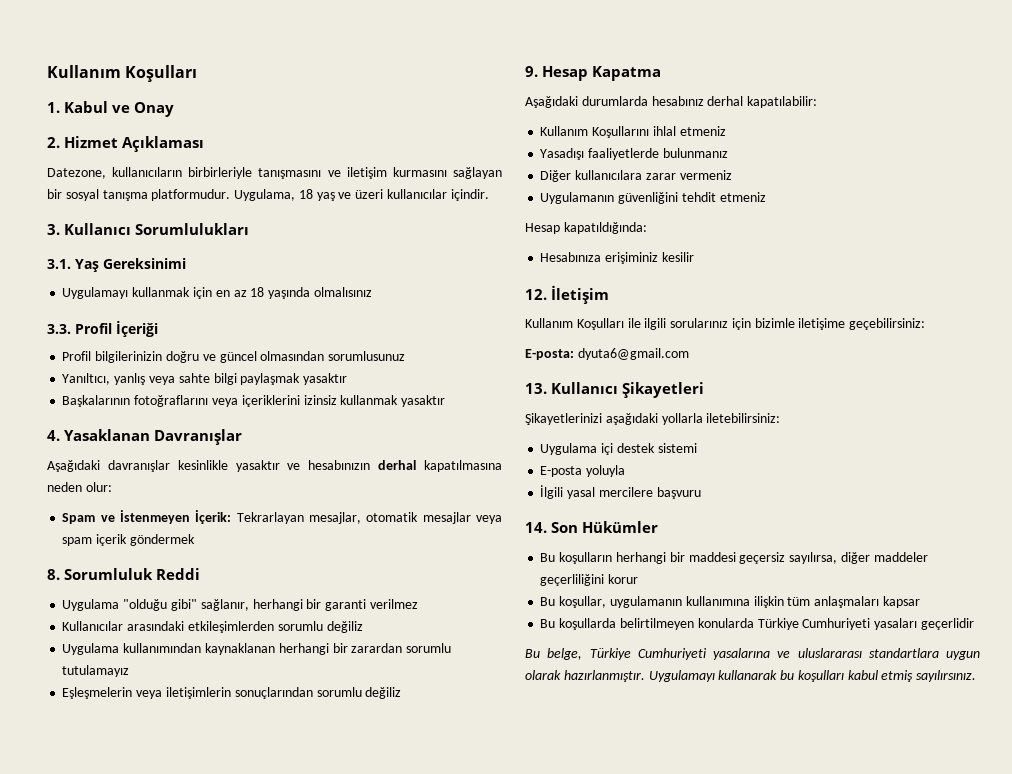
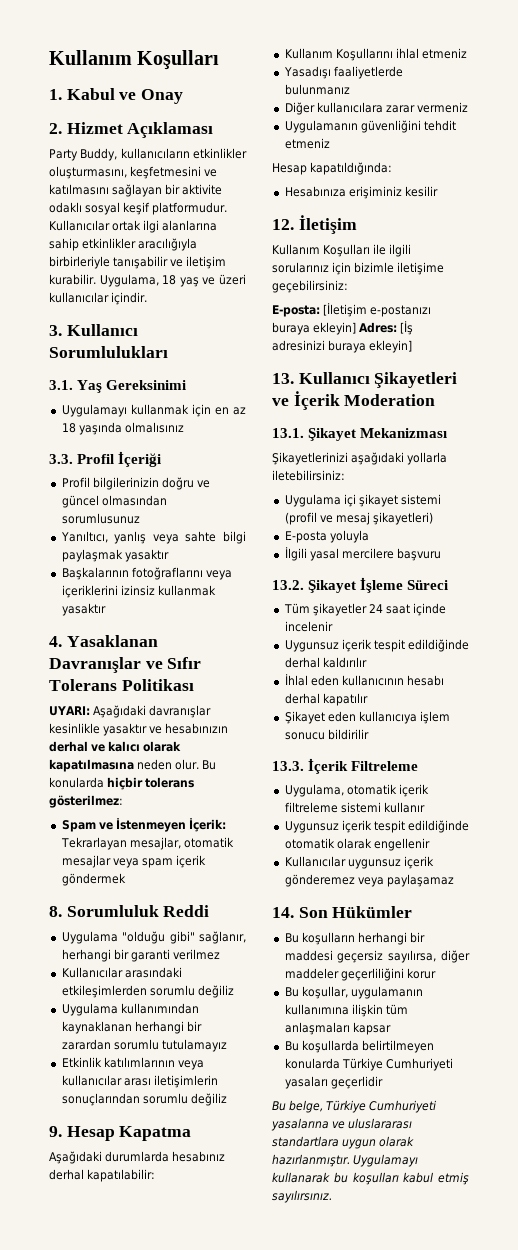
- Datezone, kullanıcıların birbirleriyle tanışmasını ve iletişim kurmasını sağlayan bir sosyal tanışma platformudur.
+ Party Buddy, kullanıcıların etkinlikler oluşturmasını, keşfetmesini ve katılmasını sağlayan bir aktivite odaklı sosyal keşif platformudur. Kullanıcılar ortak ilgi alanlarına sahip etkinlikler aracılığıyla birbirleriyle tanışabilir ve iletişim kurabilir.
- 4. Yasaklanan Davranışlar
- Aşağıdaki davranışlar kesinlikle yasaktır ve hesabınızın derhal kapatılmasına neden olur:
+ 4. Yasaklanan Davranışlar ve Sıfır Tolerans Politikası
+ UYARI: Aşağıdaki davranışlar kesinlikle yasaktır ve hesabınızın derhal ve kalıcı olarak kapatılmasına neden olur. Bu konularda hiçbir tolerans gösterilmez:
- Eşleşmelerin veya iletişimlerin sonuçlarından sorumlu değiliz
+ Etkinlik katılımlarının veya kullanıcılar arası iletişimlerin sonuçlarından sorumlu değiliz
- E-posta: dyuta6@gmail.com
- 13. Kullanıcı Şikayetleri
+ E-posta: [İletişim e-postanızı buraya ekleyin] Adres: [İş adresinizi buraya ekleyin]
+ 13. Kullanıcı Şikayetleri ve İçerik Moderation
+ 13.1. Şikayet Mekanizması
- Uygulama içi destek sistemi
+ Uygulama içi şikayet sistemi (profil ve mesaj şikayetleri)
+ 13.2. Şikayet İşleme Süreci
+ Tüm şikayetler 24 saat içinde incelenir
+ Uygunsuz içerik tespit edildiğinde derhal kaldırılır
+ İhlal eden kullanıcının hesabı derhal kapatılır
+ Şikayet eden kullanıcıya işlem sonucu bildirilir
+ 13.3. İçerik Filtreleme
+ Uygulama, otomatik içerik filtreleme sistemi kullanır
+ Uygunsuz içerik tespit edildiğinde otomatik olarak engellenir
+ Kullanıcılar uygunsuz içerik gönderemez veya paylaşamaz

